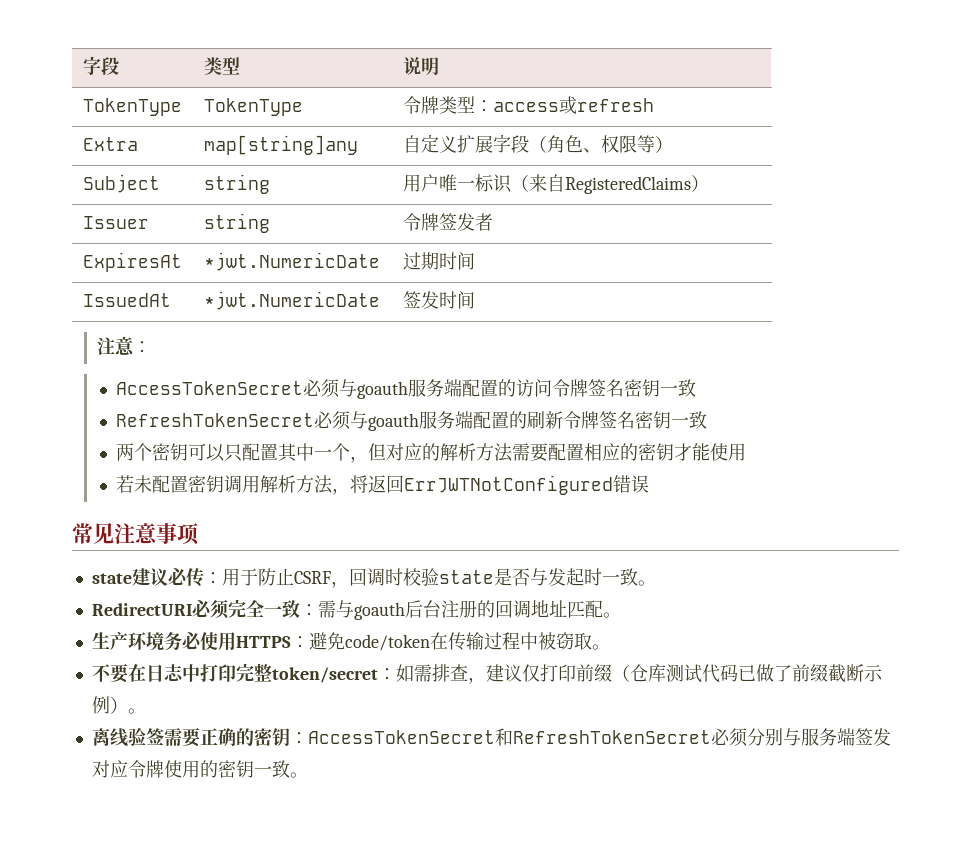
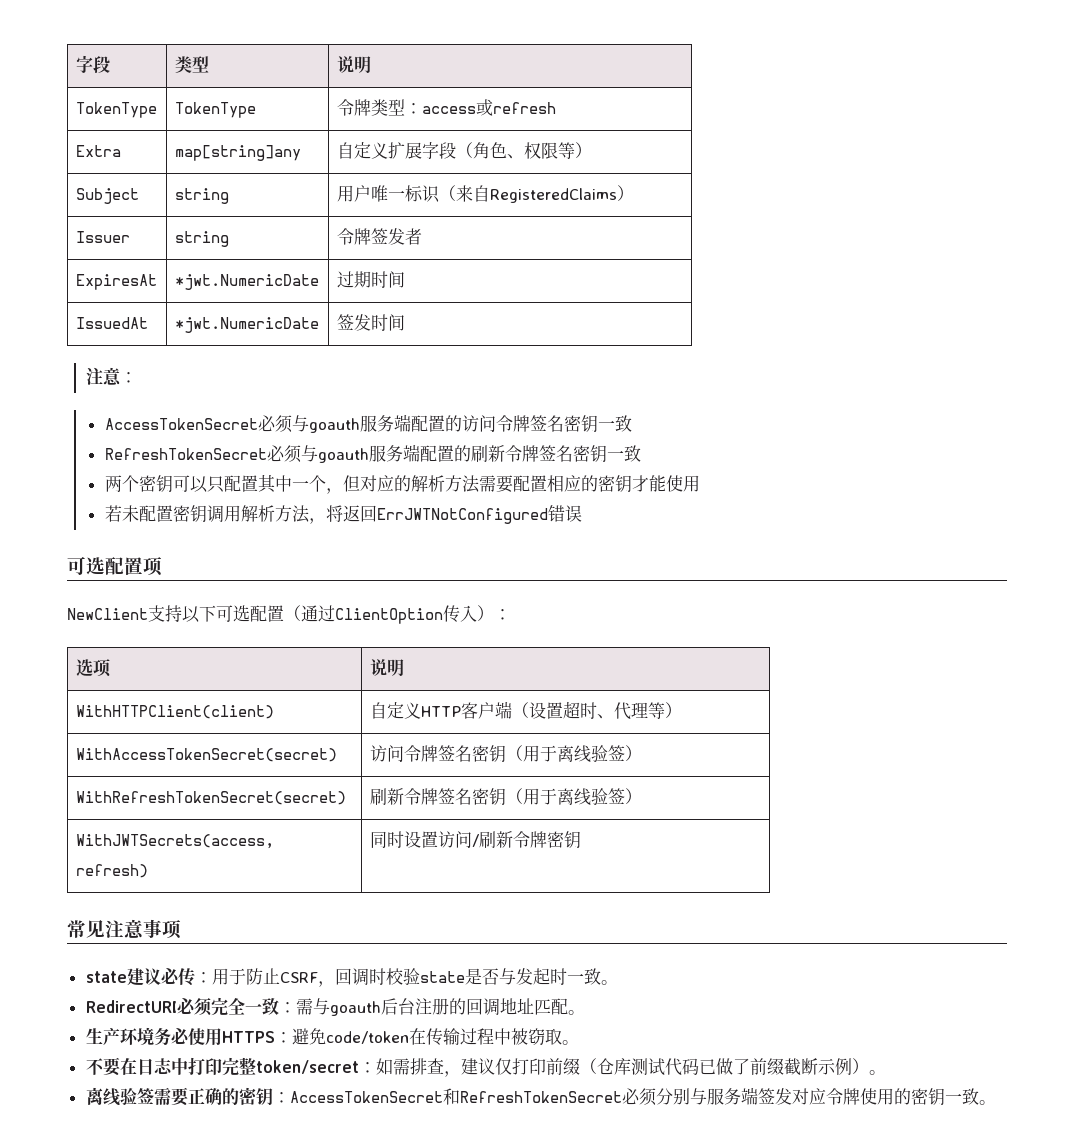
+ 可选配置项
+ NewClient支持以下可选配置（通过ClientOption传入）：
+ 选项 | 说明
+ WithHTTPClient(client) | 自定义HTTP客户端（设置超时、代理等）
+ WithAccessTokenSecret(secret) | 访问令牌签名密钥（用于离线验签）
+ WithRefreshTokenSecret(secret) | 刷新令牌签名密钥（用于离线验签）
+ WithJWTSecrets(access, refresh) | 同时设置访问/刷新令牌密钥

